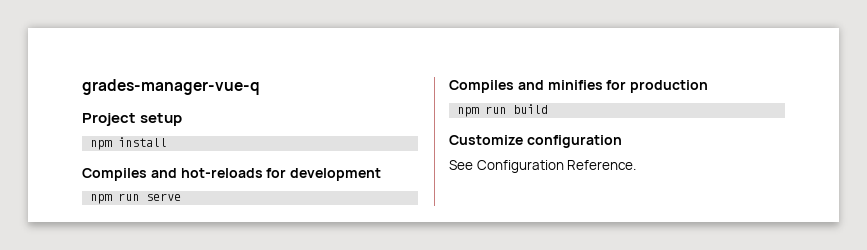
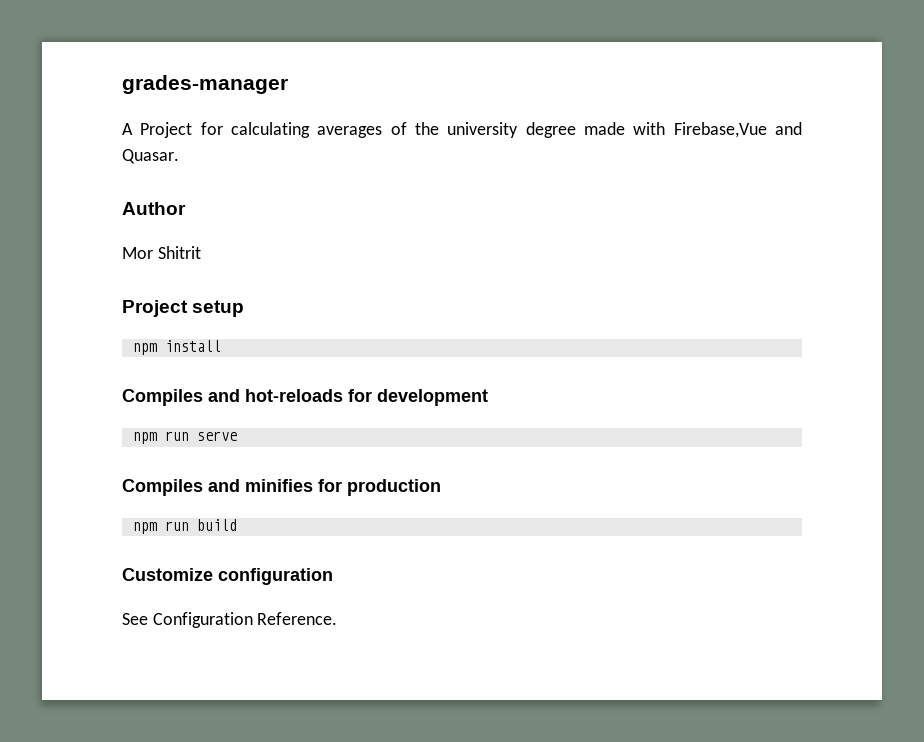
- grades-manager-vue-q
+ grades-manager
+ A Project for calculating averages of the university degree made with Firebase,Vue and Quasar.
+ Author
+ Mor Shitrit

